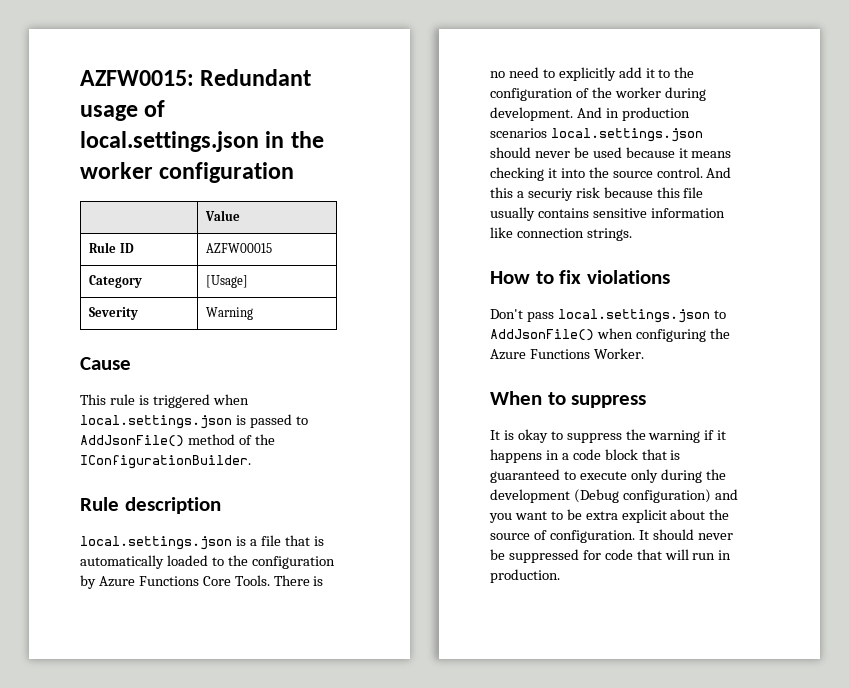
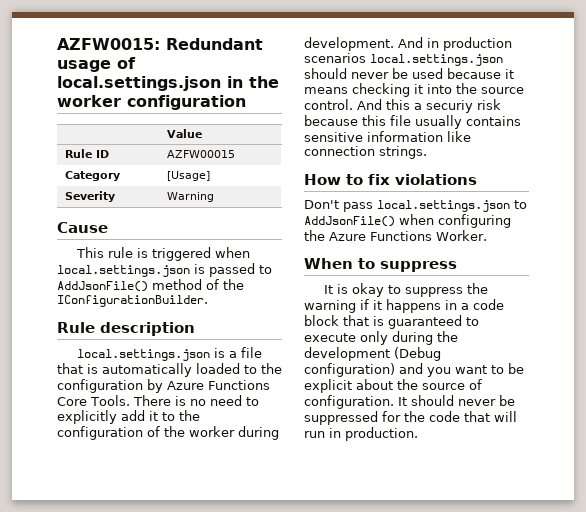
- It is okay to suppress the warning if it happens in a code block that is guaranteed to execute only during the development (Debug configuration) and you want to be extra explicit about the source of configuration.
+ It is okay to suppress the warning if it happens in a code block that is guaranteed to execute only during the development (Debug configuration) and you want to be explicit about the source of configuration.
- It should never be suppressed for code that will run in production.
+ It should never be suppressed for the code that will run in production.

